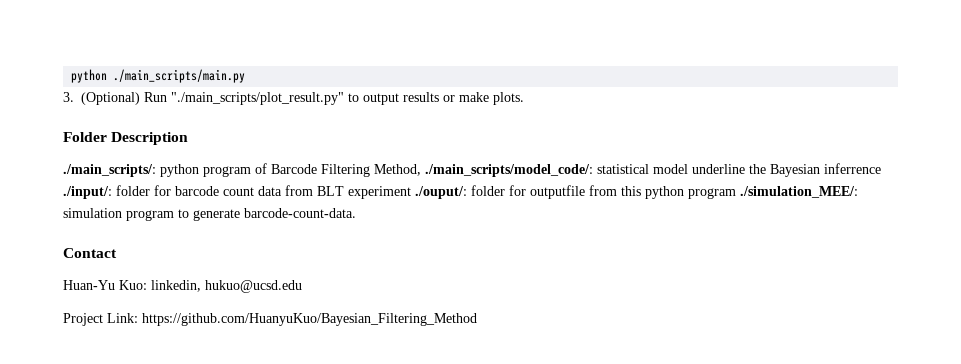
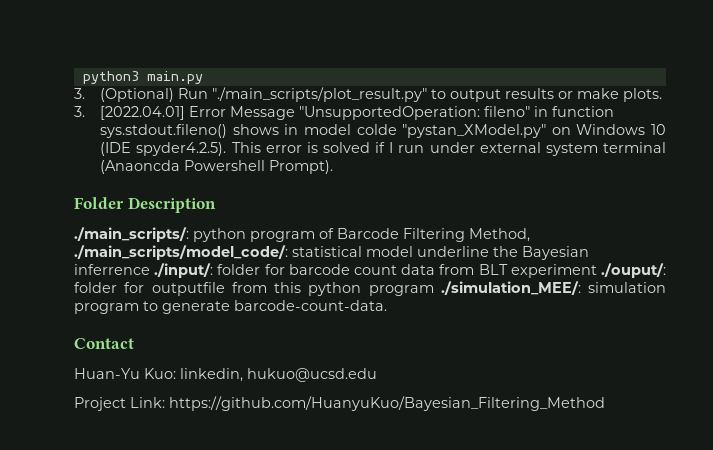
- python ./main_scripts/main.py
+ python3 main.py
+ 3. [2022.04.01] Error Message "UnsupportedOperation: fileno" in function sys.stdout.fileno() shows in model colde "pystan_XModel.py" on Windows 10 (IDE spyder4.2.5). This error is solved if I run under external system terminal (Anaoncda Powershell Prompt).

